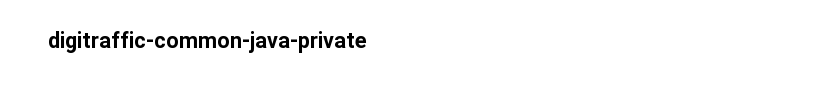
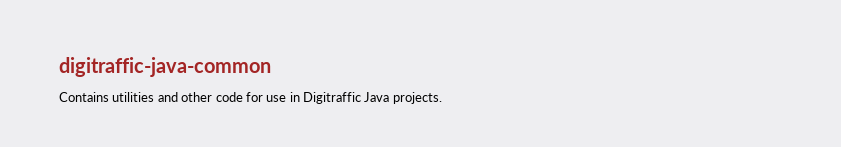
- digitraffic-common-java-private
+ digitraffic-java-common
+ Contains utilities and other code for use in Digitraffic Java projects.

